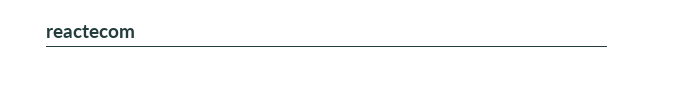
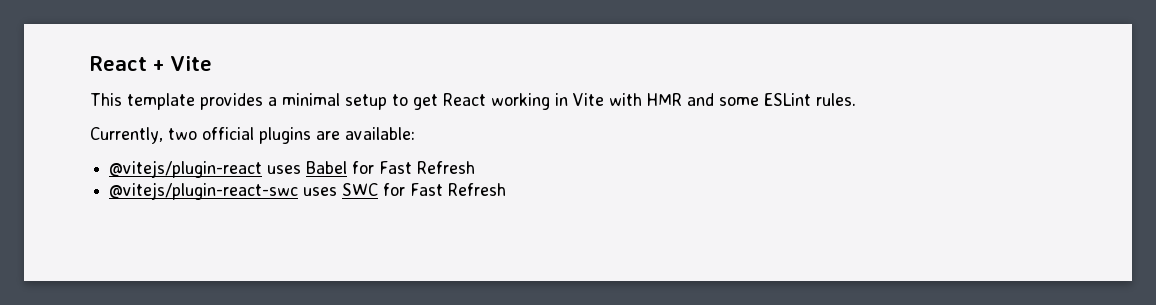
- reactecom
+ React + Vite
+ This template provides a minimal setup to get React working in Vite with HMR and some ESLint rules.
+ Currently, two official plugins are available:
+ @vitejs/plugin-react uses Babel for Fast Refresh
+ @vitejs/plugin-react-swc uses SWC for Fast Refresh

